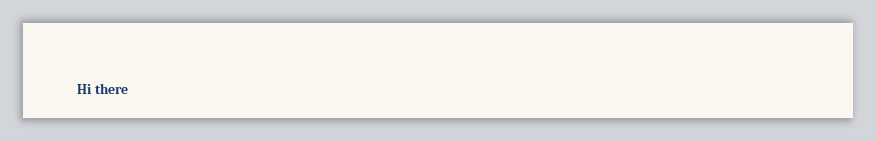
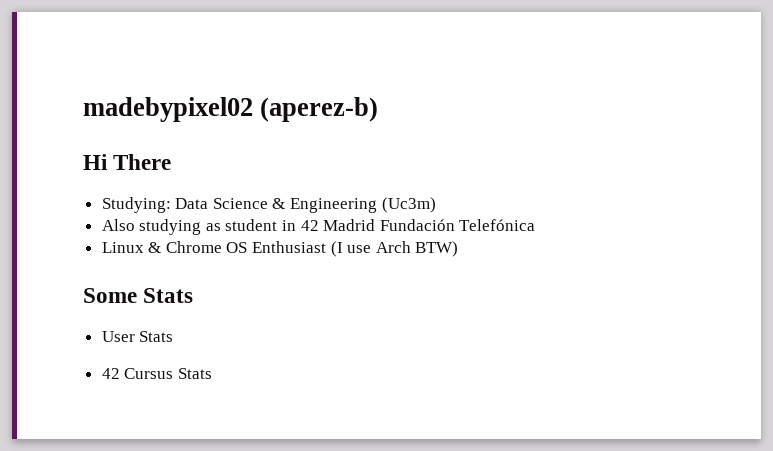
- Hi there
+ madebypixel02 (aperez-b)
+ Hi There
+ Studying: Data Science & Engineering (Uc3m)
+ Also studying as student in 42 Madrid Fundación Telefónica
+ Linux & Chrome OS Enthusiast (I use Arch BTW)
+ Some Stats
+ User Stats
+ 42 Cursus Stats

